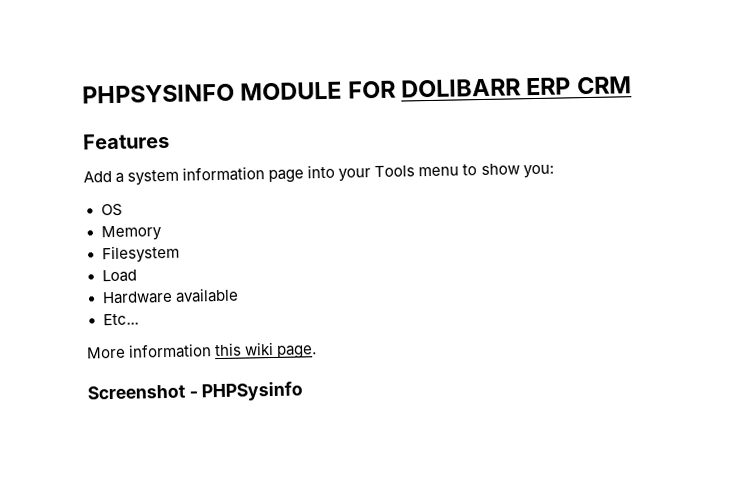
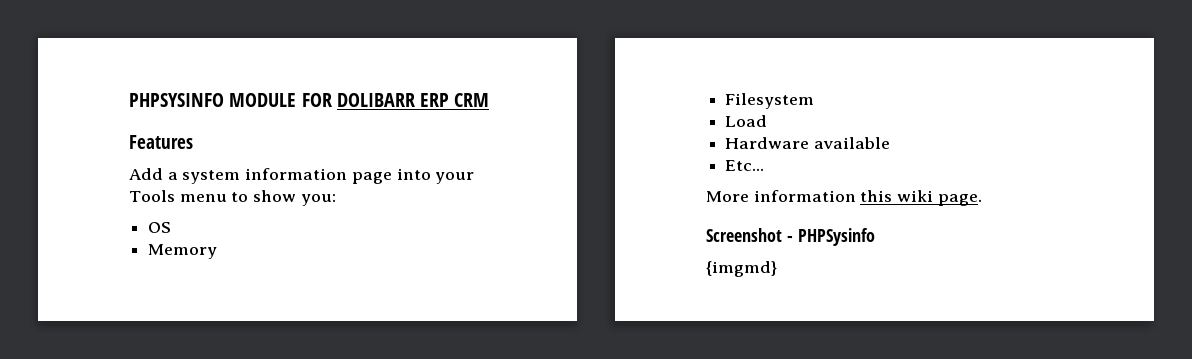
+ {imgmd}

